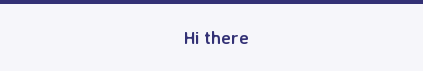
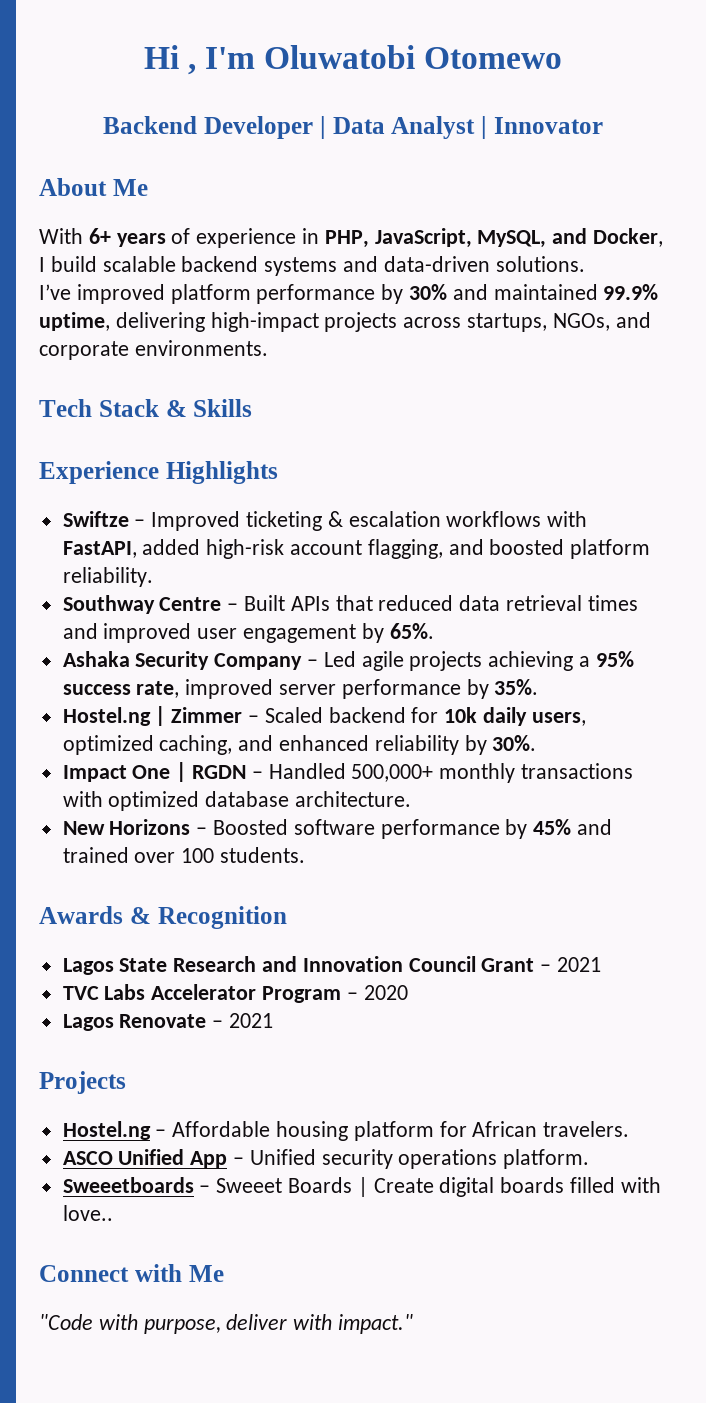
- Hi there
+ Hi , I'm Oluwatobi Otomewo
+ Backend Developer | Data Analyst | Innovator
+ About Me
+ With 6+ years of experience in PHP, JavaScript, MySQL, and Docker, I build scalable backend systems and data-driven solutions.
+ I’ve improved platform performance by 30% and maintained 99.9% uptime, delivering high-impact projects across startups, NGOs, and corporate environments.
+ Tech Stack & Skills
+ Experience Highlights
+ Swiftze – Improved ticketing & escalation workflows with FastAPI, added high-risk account flagging, and boosted platform reliability.
+ Southway Centre – Built APIs that reduced data retrieval times and improved user engagement by 65%.
+ Ashaka Security Company – Led agile projects achieving a 95% success rate, improved server performance by 35%.
+ Hostel.ng | Zimmer – Scaled backend for 10k daily users, optimized caching, and enhanced reliability by 30%.
+ Impact One | RGDN – Handled 500,000+ monthly transactions with optimized database architecture.
+ New Horizons – Boosted software performance by 45% and trained over 100 students.
+ Awards & Recognition
+ Lagos State Research and Innovation Council Grant – 2021
+ TVC Labs Accelerator Program – 2020
+ Lagos Renovate – 2021
+ Projects
+ Hostel.ng – Affordable housing platform for African travelers.
+ ASCO Unified App – Unified security operations platform.
+ Sweeetboards – Sweeet Boards | Create digital boards filled with love..
+ Connect with Me
+ "Code with purpose, deliver with impact."

